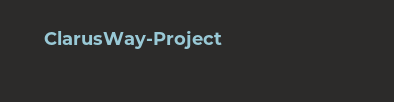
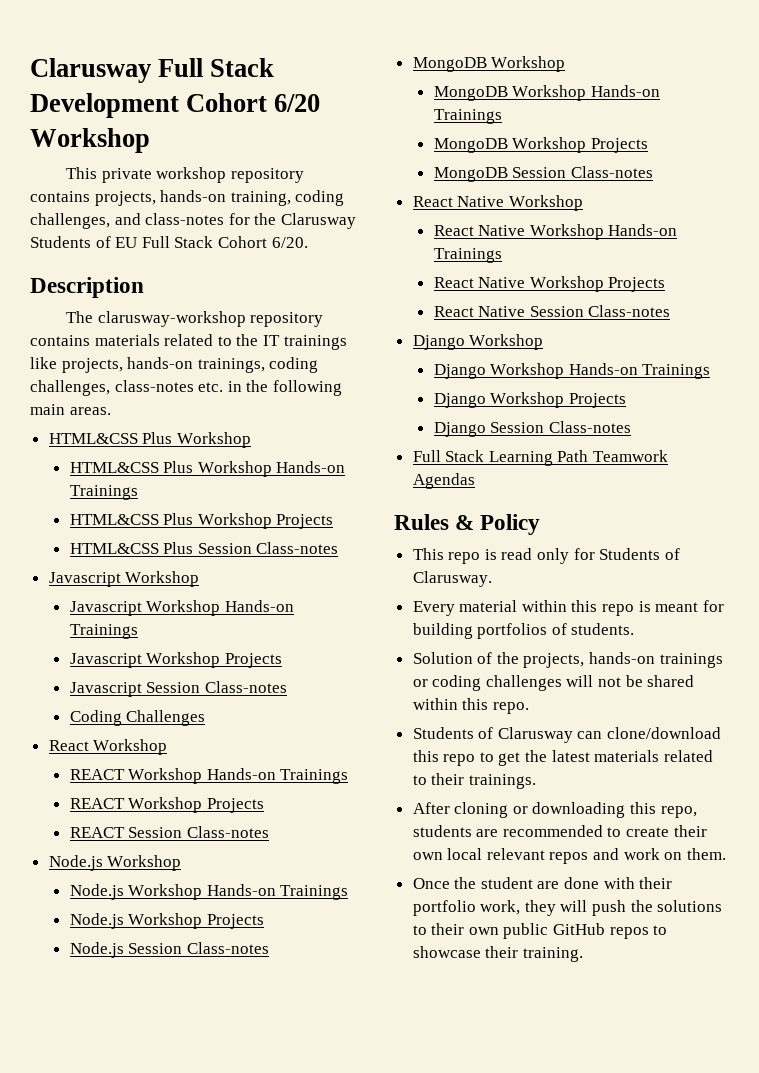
- ClarusWay-Project
+ Clarusway Full Stack Development Cohort 6/20 Workshop
+ This private workshop repository contains projects, hands-on training, coding challenges, and class-notes for the Clarusway Students of EU Full Stack Cohort 6/20.
+ Description
+ The clarusway-workshop repository contains materials related to the IT trainings like projects, hands-on trainings, coding challenges, class-notes etc. in the following main areas.
+ HTML&CSS Plus Workshop
+ HTML&CSS Plus Workshop Hands-on Trainings
+ HTML&CSS Plus Workshop Projects
+ HTML&CSS Plus Session Class-notes
+ Javascript Workshop
+ Javascript Workshop Hands-on Trainings
+ Javascript Workshop Projects
+ Javascript Session Class-notes
+ Coding Challenges
+ React Workshop
+ REACT Workshop Hands-on Trainings
+ REACT Workshop Projects
+ REACT Session Class-notes
+ Node.js Workshop
+ Node.js Workshop Hands-on Trainings
+ Node.js Workshop Projects
+ Node.js Session Class-notes
+ MongoDB Workshop
+ MongoDB Workshop Hands-on Trainings
+ MongoDB Workshop Projects
+ MongoDB Session Class-notes
+ React Native Workshop
+ React Native Workshop Hands-on Trainings
+ React Native Workshop Projects
+ React Native Session Class-notes
+ Django Workshop
+ Django Workshop Hands-on Trainings
+ Django Workshop Projects
+ Django Session Class-notes
+ Full Stack Learning Path Teamwork Agendas
+ Rules & Policy
+ This repo is read only for Students of Clarusway.
+ Every material within this repo is meant for building portfolios of students.
+ Solution of the projects, hands-on trainings or coding challenges will not be shared within this repo.
+ Students of Clarusway can clone/download this repo to get the latest materials related to their trainings.
+ After cloning or downloading this repo, students are recommended to create their own local relevant repos and work on them.
+ Once the student are done with their portfolio work, they will push the solutions to their own public GitHub repos to showcase their training.

